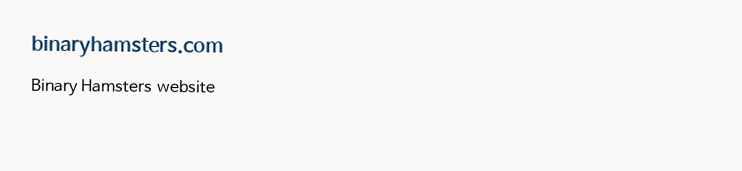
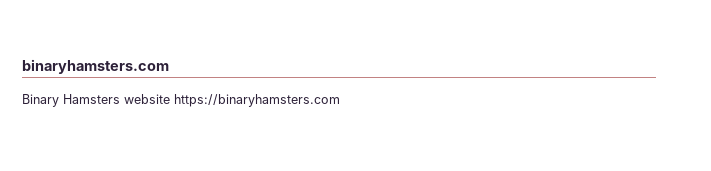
- Binary Hamsters website
+ Binary Hamsters website https://binaryhamsters.com

